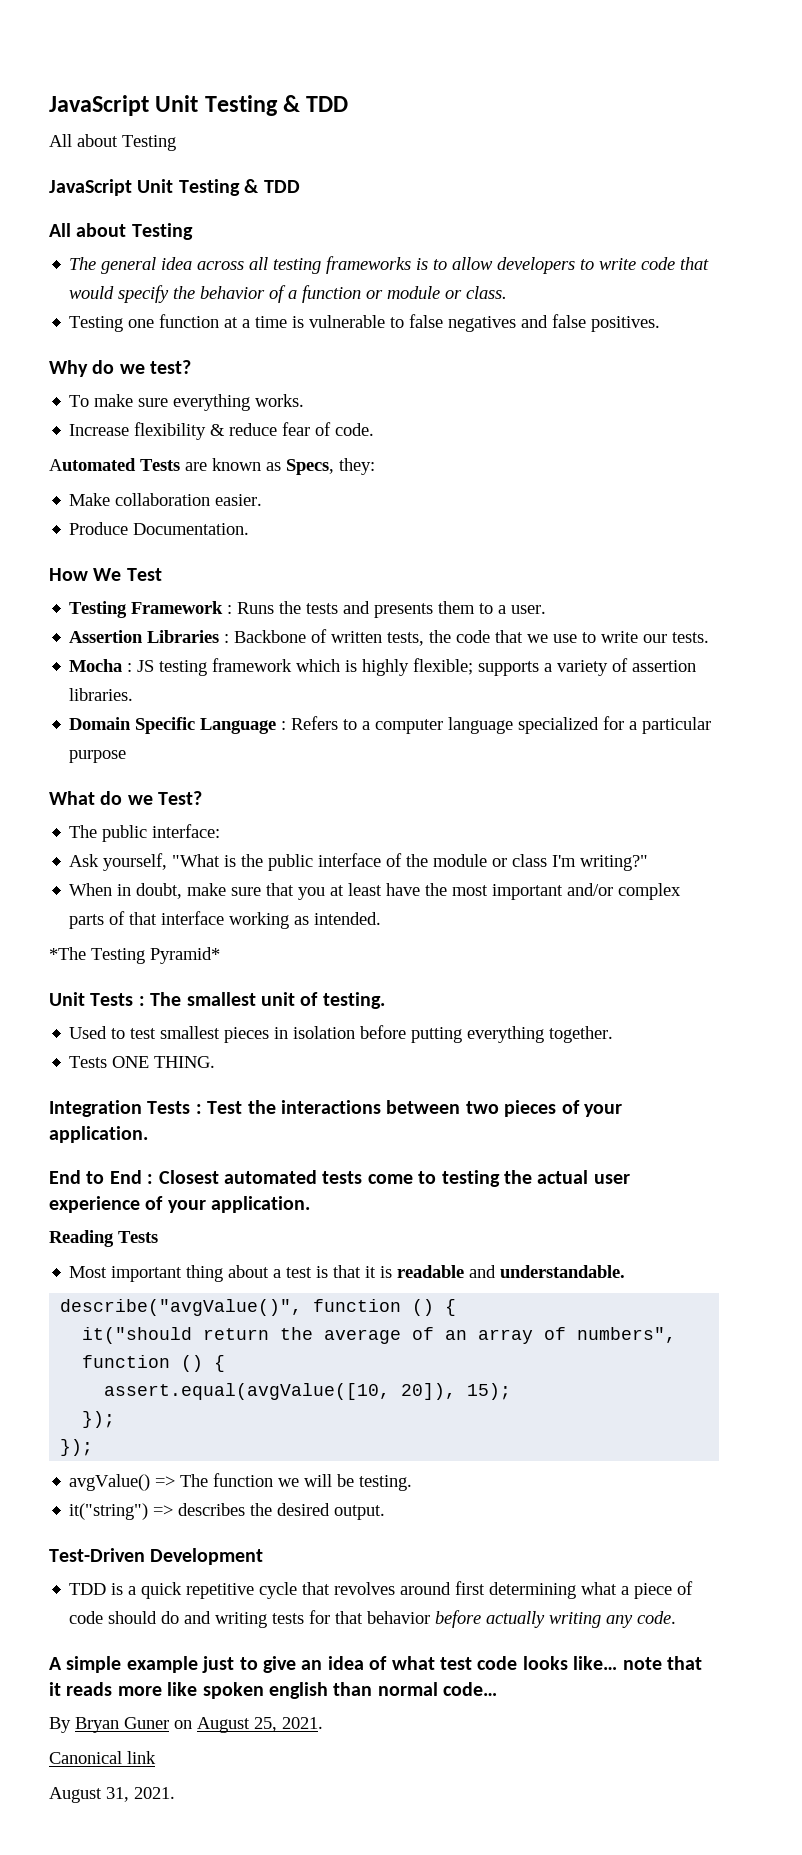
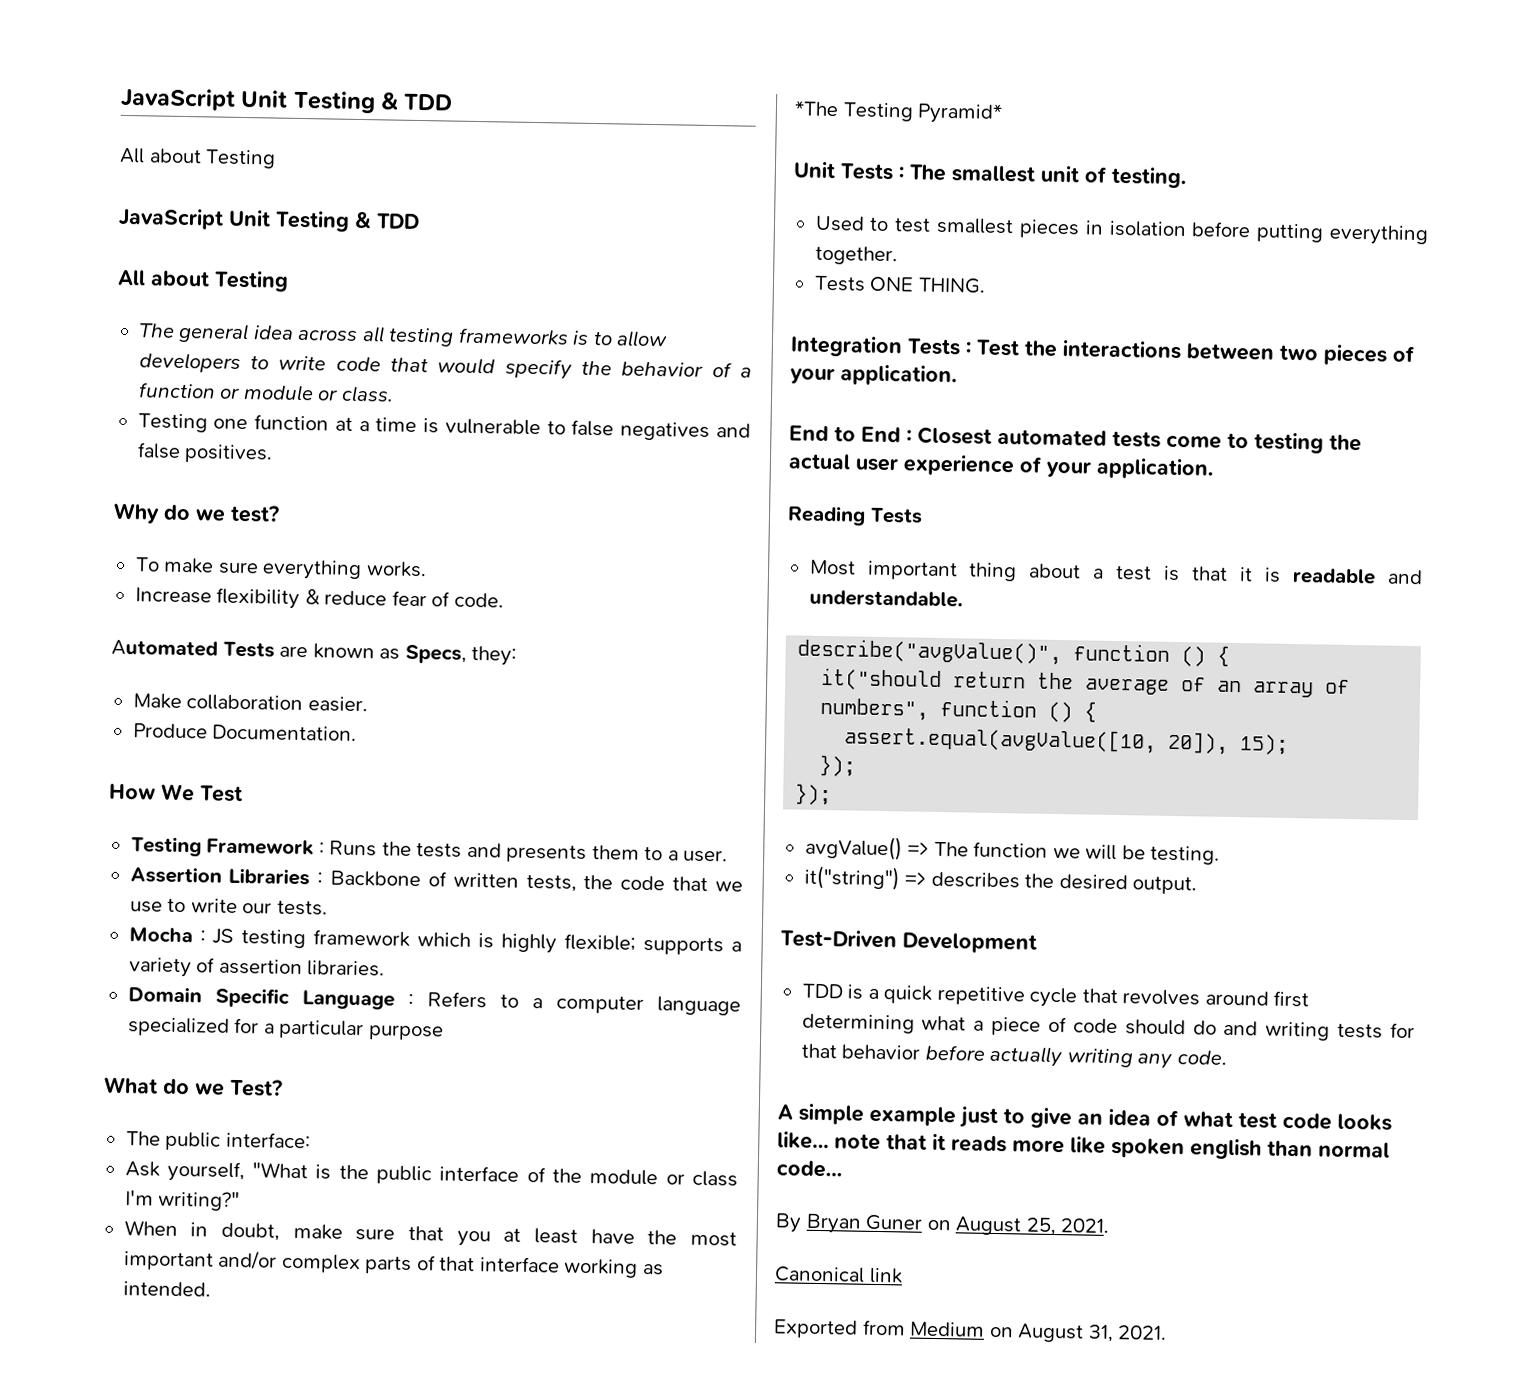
- August 31, 2021.
+ Exported from Medium on August 31, 2021.

